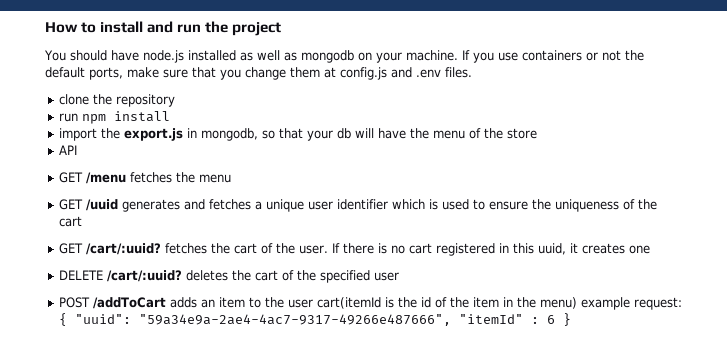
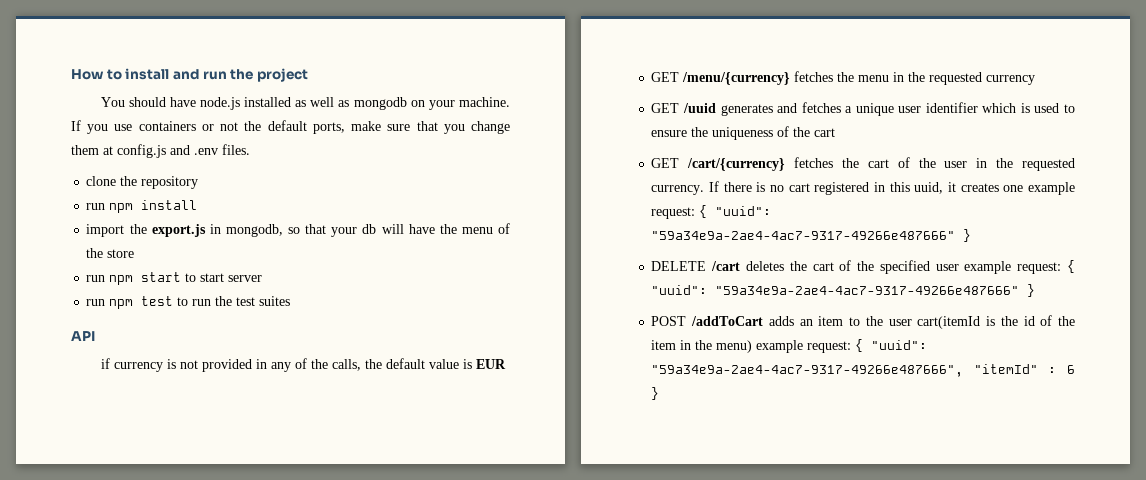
+ run npm start to start server
+ run npm test to run the test suites
  API
- GET /menu fetches the menu
+ if currency is not provided in any of the calls, the default value is EUR
+ GET /menu/{currency} fetches the menu in the requested currency
- GET /cart/:uuid? fetches the cart of the user.
+ GET /cart/{currency} fetches the cart of the user in the requested currency.
- If there is no cart registered in this uuid, it creates one
+ If there is no cart registered in this uuid, it creates one example request: { "uuid": "59a34e9a-2ae4-4ac7-9317-49266e487666" }
- DELETE /cart/:uuid? deletes the cart of the specified user
+ DELETE /cart deletes the cart of the specified user example request: { "uuid": "59a34e9a-2ae4-4ac7-9317-49266e487666" }

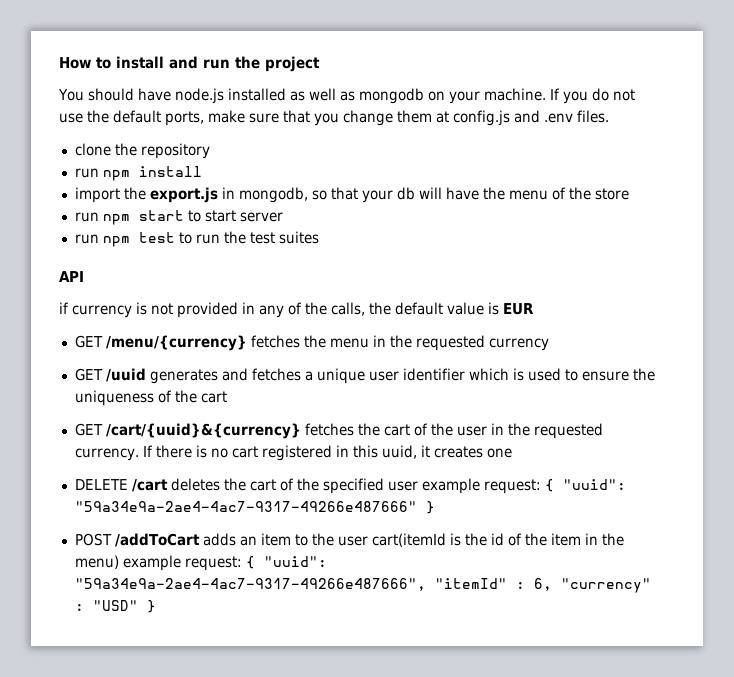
- If you use containers or not the default ports, make sure that you change them at config.js and .env files.
+ If you do not use the default ports, make sure that you change them at config.js and .env files.
- GET /cart/{currency} fetches the cart of the user in the requested currency.
+ GET /cart/{uuid}&{currency} fetches the cart of the user in the requested currency.
- If there is no cart registered in this uuid, it creates one example request: { "uuid": "59a34e9a-2ae4-4ac7-9317-49266e487666" }
+ If there is no cart registered in this uuid, it creates one
- POST /addToCart adds an item to the user cart(itemId is the id of the item in the menu) example request: { "uuid": "59a34e9a-2ae4-4ac7-9317-49266e487666", "itemId" : 6 }
+ POST /addToCart adds an item to the user cart(itemId is the id of the item in the menu) example request: { "uuid": "59a34e9a-2ae4-4ac7-9317-49266e487666", "itemId" : 6, "currency" : "USD" }

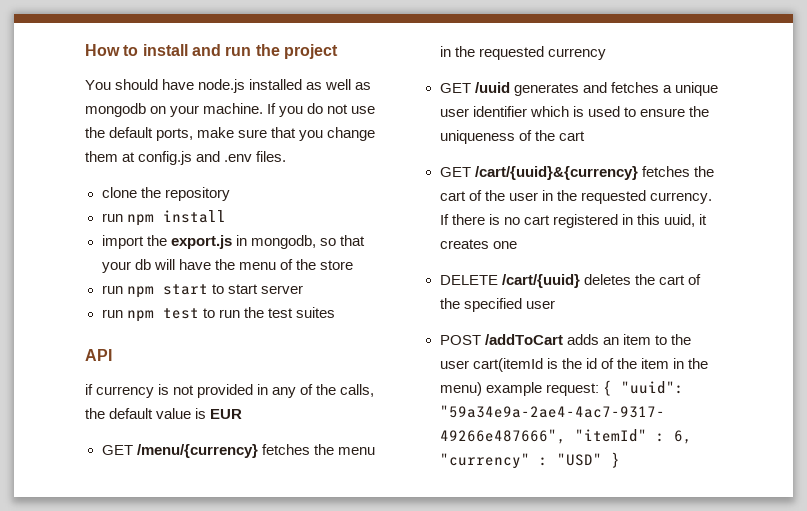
- DELETE /cart deletes the cart of the specified user example request: { "uuid": "59a34e9a-2ae4-4ac7-9317-49266e487666" }
+ DELETE /cart/{uuid} deletes the cart of the specified user

